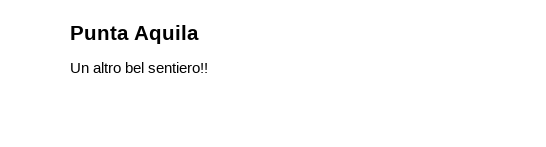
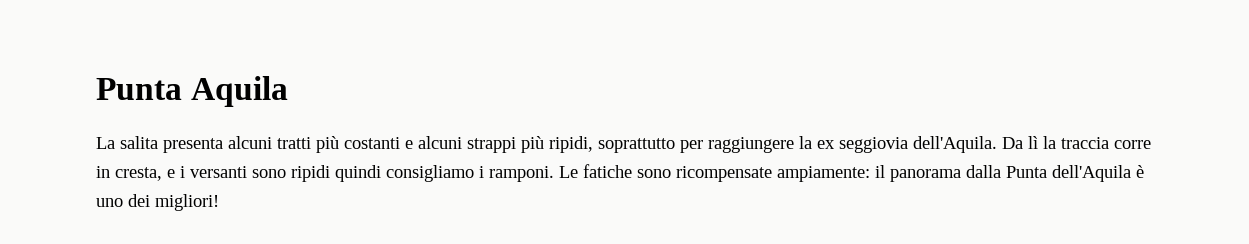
- Un altro bel sentiero!!
+ La salita presenta alcuni tratti più costanti e alcuni strappi più ripidi, soprattutto per raggiungere la ex seggiovia dell'Aquila. Da lì la traccia corre in cresta, e i versanti sono ripidi quindi consigliamo i ramponi. Le fatiche sono ricompensate ampiamente: il panorama dalla Punta dell'Aquila è uno dei migliori!

